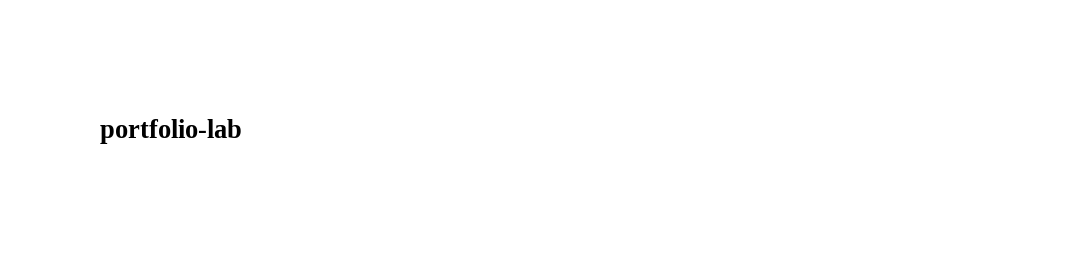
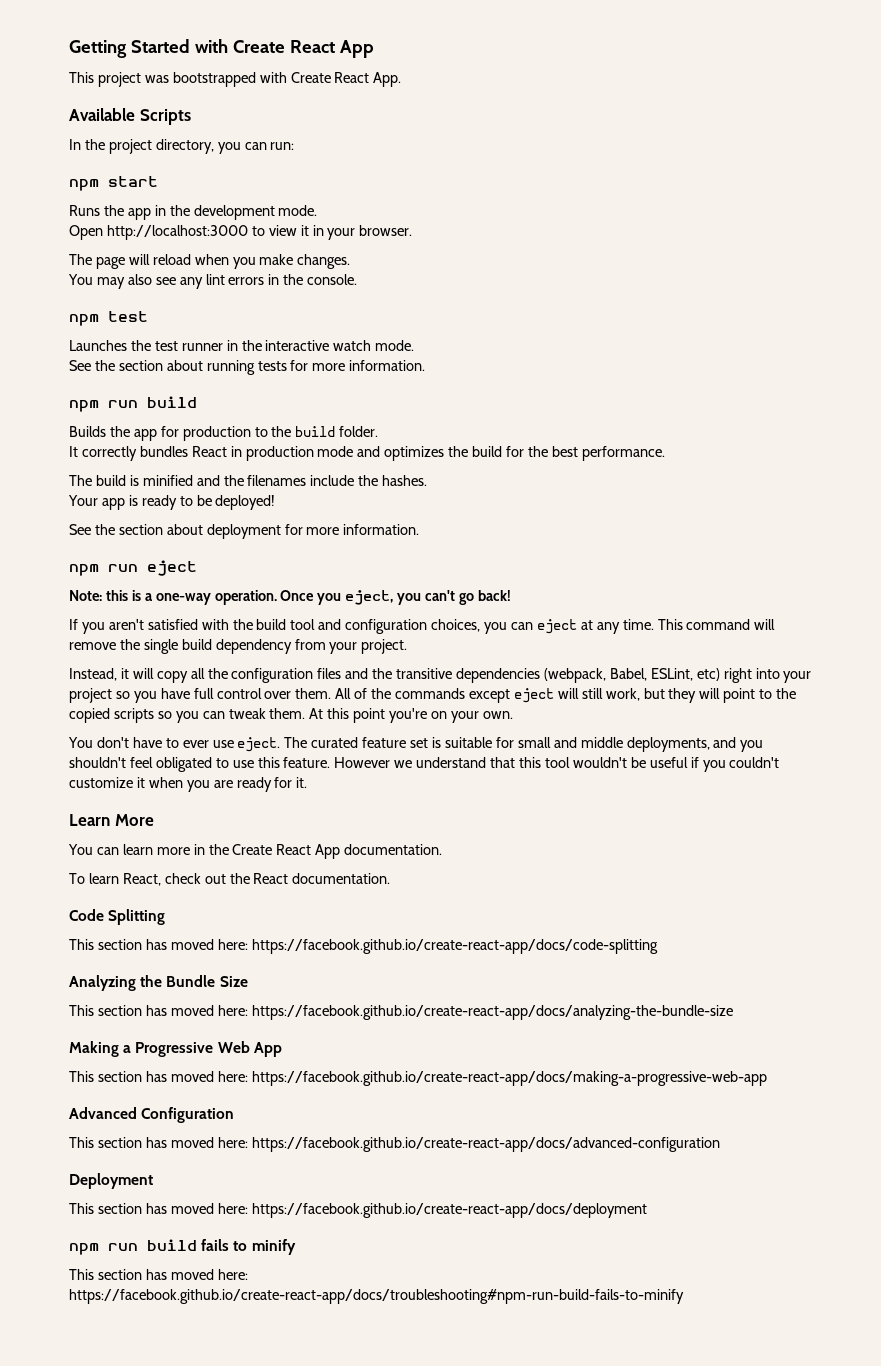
- portfolio-lab
+ Getting Started with Create React App
+ This project was bootstrapped with Create React App.
+ Available Scripts
+ In the project directory, you can run:
+ npm start
+ Runs the app in the development mode.
+ Open http://localhost:3000 to view it in your browser.
+ The page will reload when you make changes.
+ You may also see any lint errors in the console.
+ npm test
+ Launches the test runner in the interactive watch mode.
+ See the section about running tests for more information.
+ npm run build
+ Builds the app for production to the build folder.
+ It correctly bundles React in production mode and optimizes the build for the best performance.
+ The build is minified and the filenames include the hashes.
+ Your app is ready to be deployed!
+ See the section about deployment for more information.
+ npm run eject
+ Note: this is a one-way operation. Once you eject, you can't go back!
+ If you aren't satisfied with the build tool and configuration choices, you can eject at any time. This command will remove the single build dependency from your project.
+ Instead, it will copy all the configuration files and the transitive dependencies (webpack, Babel, ESLint, etc) right into your project so you have full control over them. All of the commands except eject will still work, but they will point to the copied scripts so you can tweak them. At this point you're on your own.
+ You don't have to ever use eject. The curated feature set is suitable for small and middle deployments, and you shouldn't feel obligated to use this feature. However we understand that this tool wouldn't be useful if you couldn't customize it when you are ready for it.
+ Learn More
+ You can learn more in the Create React App documentation.
+ To learn React, check out the React documentation.
+ Code Splitting
+ This section has moved here: https://facebook.github.io/create-react-app/docs/code-splitting
+ Analyzing the Bundle Size
+ This section has moved here: https://facebook.github.io/create-react-app/docs/analyzing-the-bundle-size
+ Making a Progressive Web App
+ This section has moved here: https://facebook.github.io/create-react-app/docs/making-a-progressive-web-app
+ Advanced Configuration
+ This section has moved here: https://facebook.github.io/create-react-app/docs/advanced-configuration
+ Deployment
+ This section has moved here: https://facebook.github.io/create-react-app/docs/deployment
+ npm run build fails to minify
+ This section has moved here: https://facebook.github.io/create-react-app/docs/troubleshooting#npm-run-build-fails-to-minify

